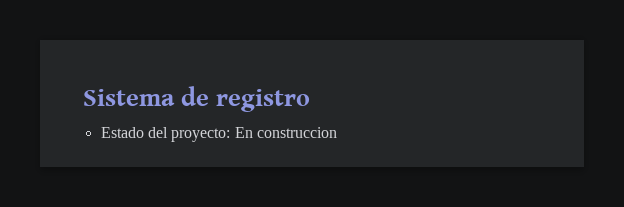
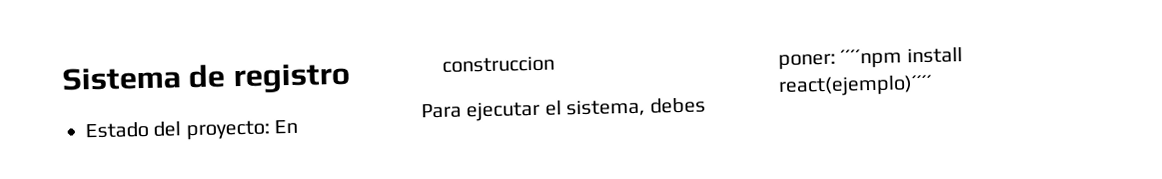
+ Para ejecutar el sistema, debes poner: ´´´´npm install react(ejemplo)´´´´

